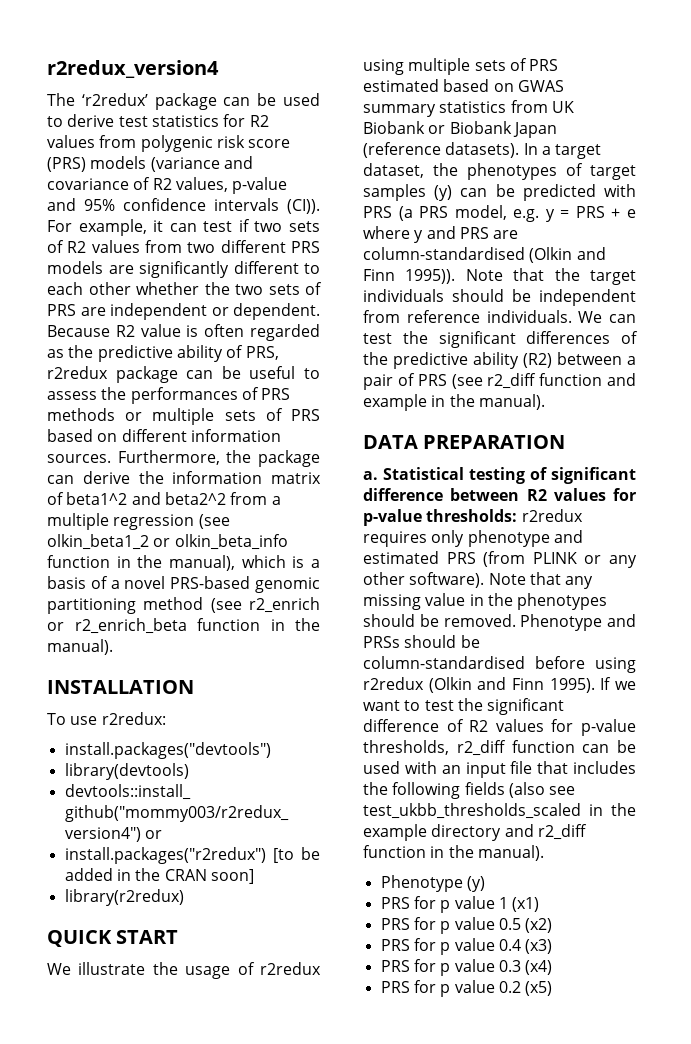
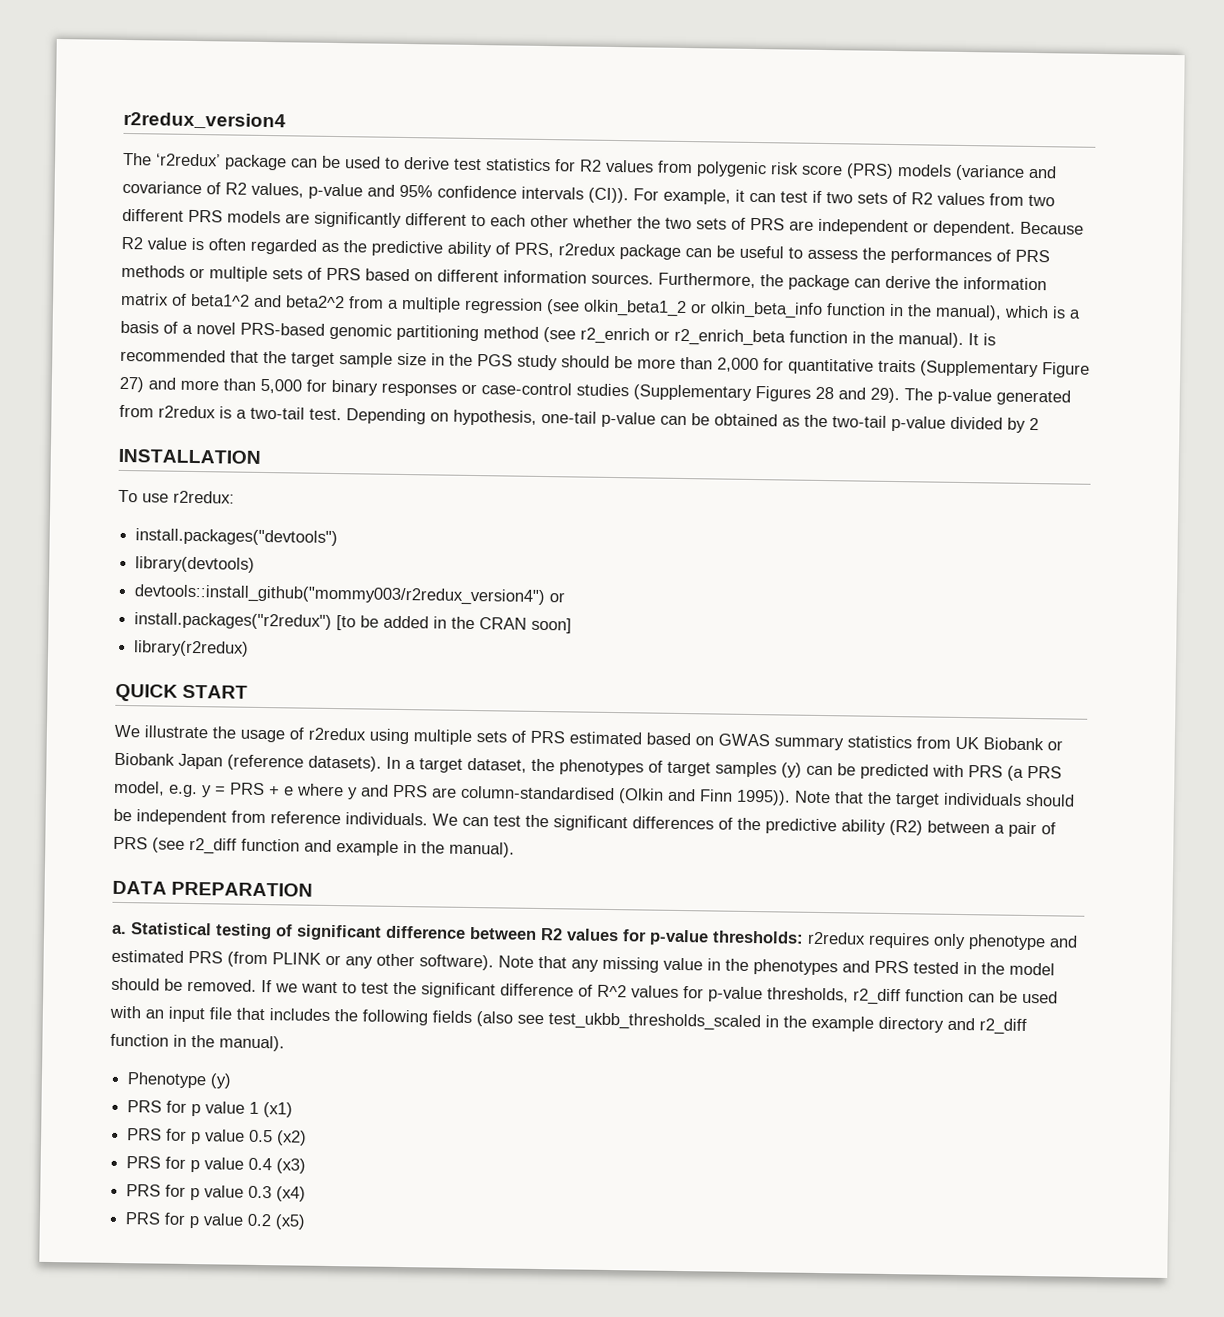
+ It is recommended that the target sample size in the PGS study should be more than 2,000 for quantitative traits (Supplementary Figure 27) and more than 5,000 for binary responses or case-control studies (Supplementary Figures 28 and 29). The p-value generated from r2redux is a two-tail test. Depending on hypothesis, one-tail p-value can be obtained as the two-tail p-value divided by 2
- Note that any missing value in the phenotypes should be removed. Phenotype and PRSs should be column-standardised before using r2redux (Olkin and Finn 1995).
+ Note that any missing value in the phenotypes and PRS tested in the model should be removed.
- If we want to test the significant difference of R2 values for p-value thresholds, r2_diff function can be used with an input file that includes the following fields (also see test_ukbb_thresholds_scaled in the example directory and r2_diff function in the manual).
+ If we want to test the significant difference of R^2 values for p-value thresholds, r2_diff function can be used with an input file that includes the following fields (also see test_ukbb_thresholds_scaled in the example directory and r2_diff function in the manual).

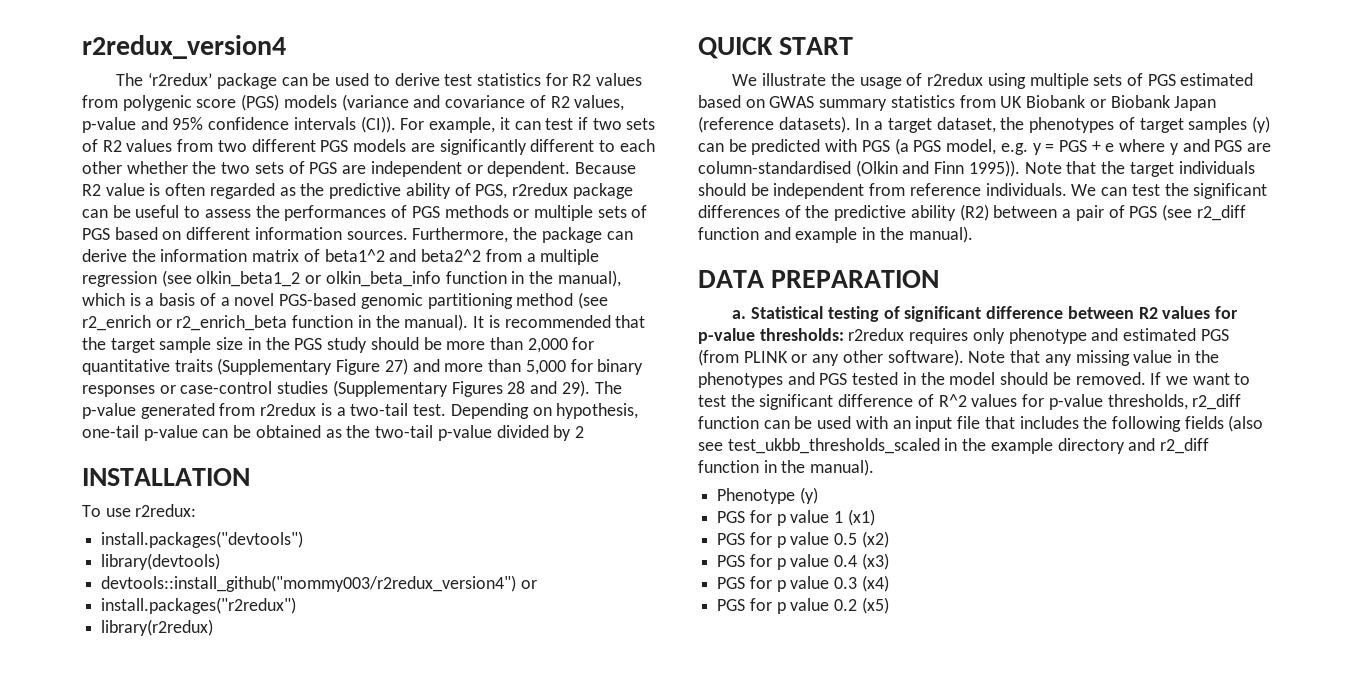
- The ‘r2redux’ package can be used to derive test statistics for R2 values from polygenic risk score (PRS) models (variance and covariance of R2 values, p-value and 95% confidence intervals (CI)).
+ The ‘r2redux’ package can be used to derive test statistics for R2 values from polygenic score (PGS) models (variance and covariance of R2 values, p-value and 95% confidence intervals (CI)).
- For example, it can test if two sets of R2 values from two different PRS models are significantly different to each other whether the two sets of PRS are independent or dependent.
+ For example, it can test if two sets of R2 values from two different PGS models are significantly different to each other whether the two sets of PGS are independent or dependent.
- Because R2 value is often regarded as the predictive ability of PRS, r2redux package can be useful to assess the performances of PRS methods or multiple sets of PRS based on different information sources.
+ Because R2 value is often regarded as the predictive ability of PGS, r2redux package can be useful to assess the performances of PGS methods or multiple sets of PGS based on different information sources.
- Furthermore, the package can derive the information matrix of beta1^2 and beta2^2 from a multiple regression (see olkin_beta1_2 or olkin_beta_info function in the manual), which is a basis of a novel PRS-based genomic partitioning method (see r2_enrich or r2_enrich_beta function in the manual).
+ Furthermore, the package can derive the information matrix of beta1^2 and beta2^2 from a multiple regression (see olkin_beta1_2 or olkin_beta_info function in the manual), which is a basis of a novel PGS-based genomic partitioning method (see r2_enrich or r2_enrich_beta function in the manual).
- install.packages("r2redux") [to be added in the CRAN soon]
+ install.packages("r2redux")
- We illustrate the usage of r2redux using multiple sets of PRS estimated based on GWAS summary statistics from UK Biobank or Biobank Japan (reference datasets).
+ We illustrate the usage of r2redux using multiple sets of PGS estimated based on GWAS summary statistics from UK Biobank or Biobank Japan (reference datasets).
- In a target dataset, the phenotypes of target samples (y) can be predicted with PRS (a PRS model, e.g. y = PRS + e where y and PRS are column-standardised (Olkin and Finn 1995)).
+ In a target dataset, the phenotypes of target samples (y) can be predicted with PGS (a PGS model, e.g. y = PGS + e where y and PGS are column-standardised (Olkin and Finn 1995)).
- We can test the significant differences of the predictive ability (R2) between a pair of PRS (see r2_diff function and example in the manual).
+ We can test the significant differences of the predictive ability (R2) between a pair of PGS (see r2_diff function and example in the manual).
- Statistical testing of significant difference between R2 values for p-value thresholds: r2redux requires only phenotype and estimated PRS (from PLINK or any other software).
+ Statistical testing of significant difference between R2 values for p-value thresholds: r2redux requires only phenotype and estimated PGS (from PLINK or any other software).
- Note that any missing value in the phenotypes and PRS tested in the model should be removed.
+ Note that any missing value in the phenotypes and PGS tested in the model should be removed.
- PRS for p value 1 (x1)
+ PGS for p value 1 (x1)
- PRS for p value 0.5 (x2)
+ PGS for p value 0.5 (x2)
- PRS for p value 0.4 (x3)
+ PGS for p value 0.4 (x3)
- PRS for p value 0.3 (x4)
+ PGS for p value 0.3 (x4)
- PRS for p value 0.2 (x5)
+ PGS for p value 0.2 (x5)

